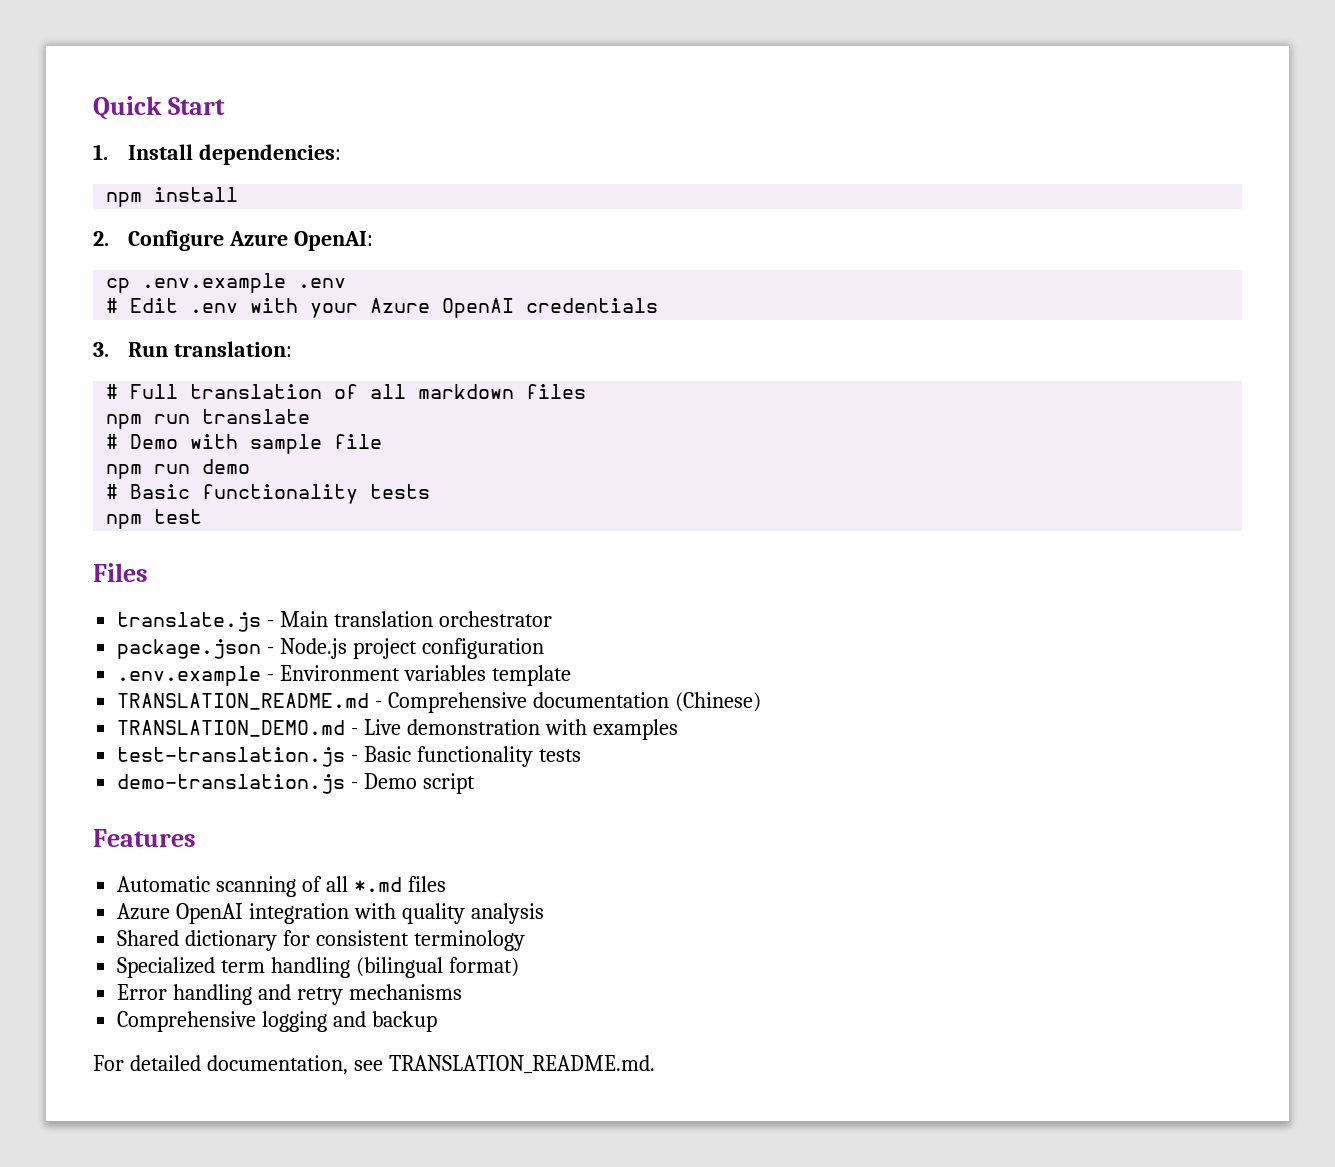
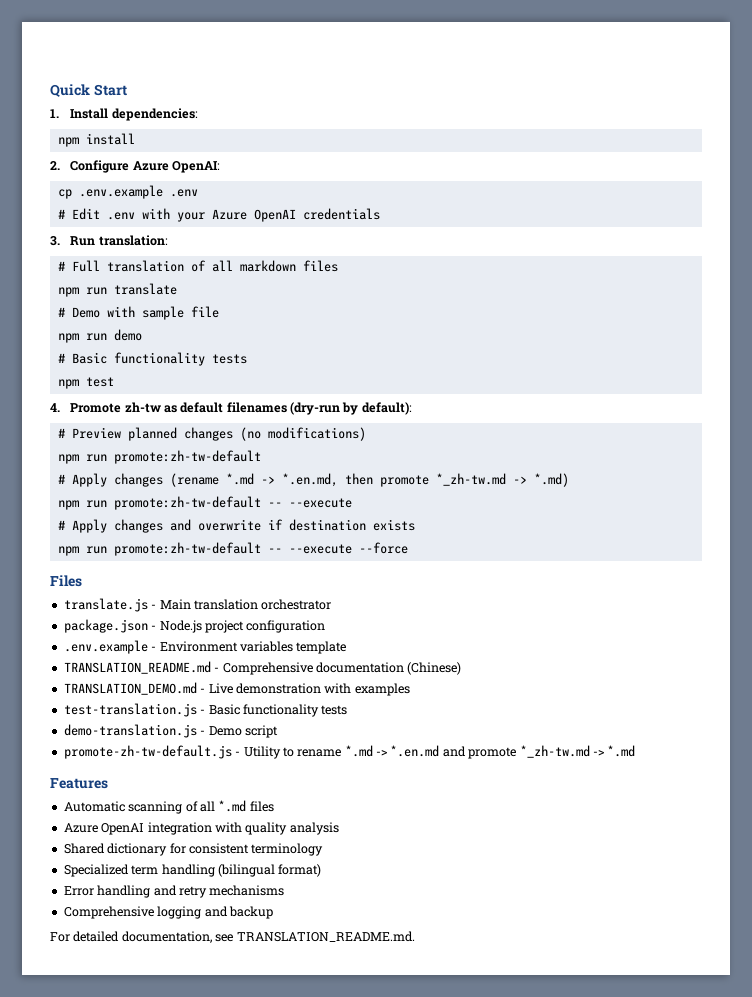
+ 4. Promote zh-tw as default filenames (dry-run by default):
+ # Preview planned changes (no modifications)
+ npm run promote:zh-tw-default
+ # Apply changes (rename *.md -> *.en.md, then promote *_zh-tw.md -> *.md)
+ npm run promote:zh-tw-default -- --execute
+ # Apply changes and overwrite if destination exists
+ npm run promote:zh-tw-default -- --execute --force
+ promote-zh-tw-default.js - Utility to rename *.md -> *.en.md and promote *_zh-tw.md -> *.md

